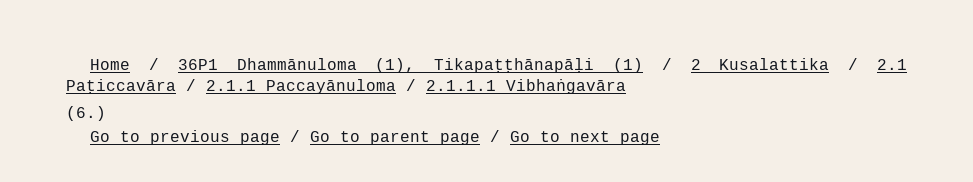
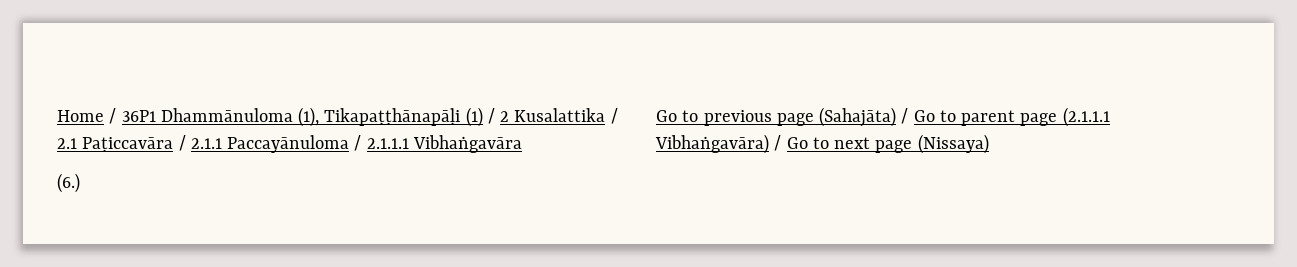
- Go to previous page / Go to parent page / Go to next page
+ Go to previous page (Sahajāta) / Go to parent page (2.1.1.1 Vibhaṅgavāra) / Go to next page (Nissaya)

